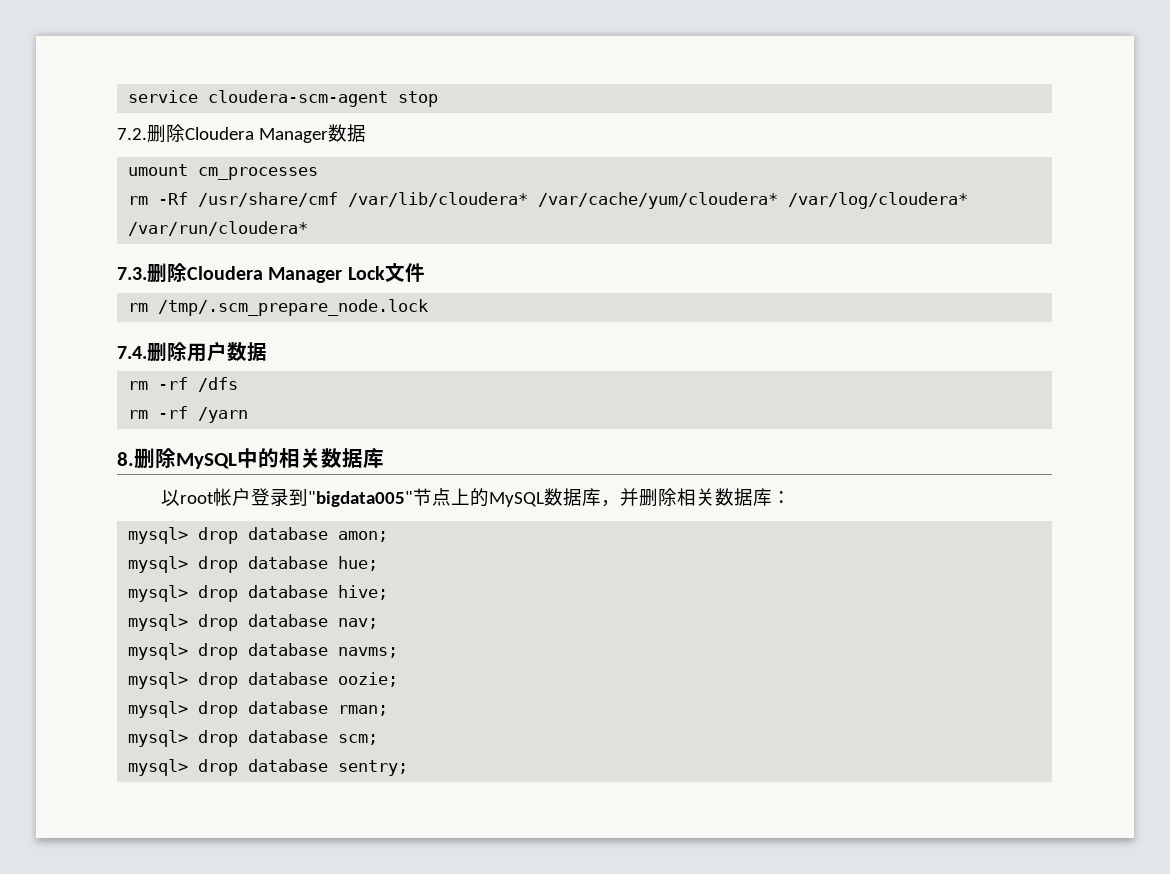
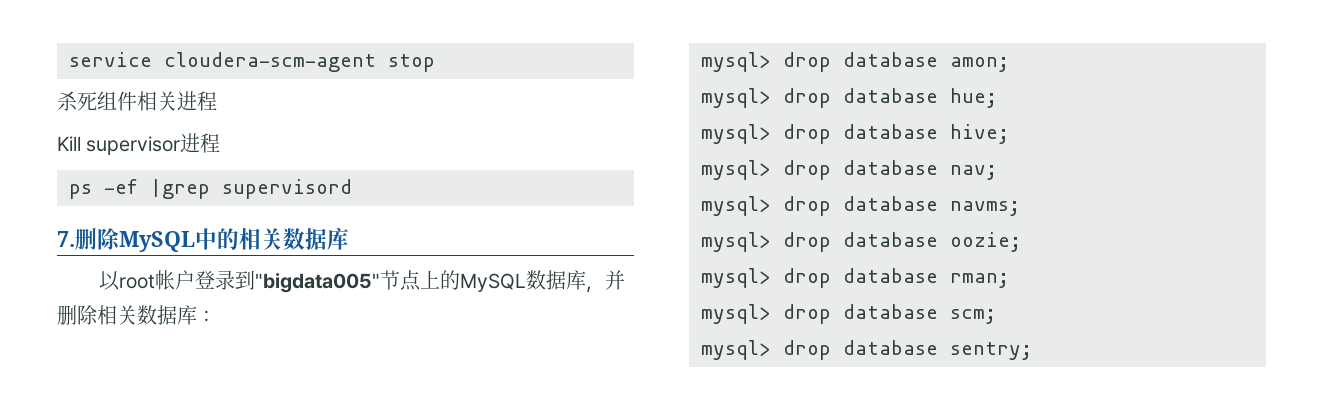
- 7.2.删除Cloudera Manager数据
- umount cm_processes
- rm -Rf /usr/share/cmf /var/lib/cloudera* /var/cache/yum/cloudera* /var/log/cloudera* /var/run/cloudera*
- 7.3.删除Cloudera Manager Lock文件
- rm /tmp/.scm_prepare_node.lock
- 7.4.删除用户数据
- rm -rf /dfs
- rm -rf /yarn
- 8.删除MySQL中的相关数据库
+ 杀死组件相关进程
+ Kill supervisor进程
+ ps -ef |grep supervisord
+ 7.删除MySQL中的相关数据库

